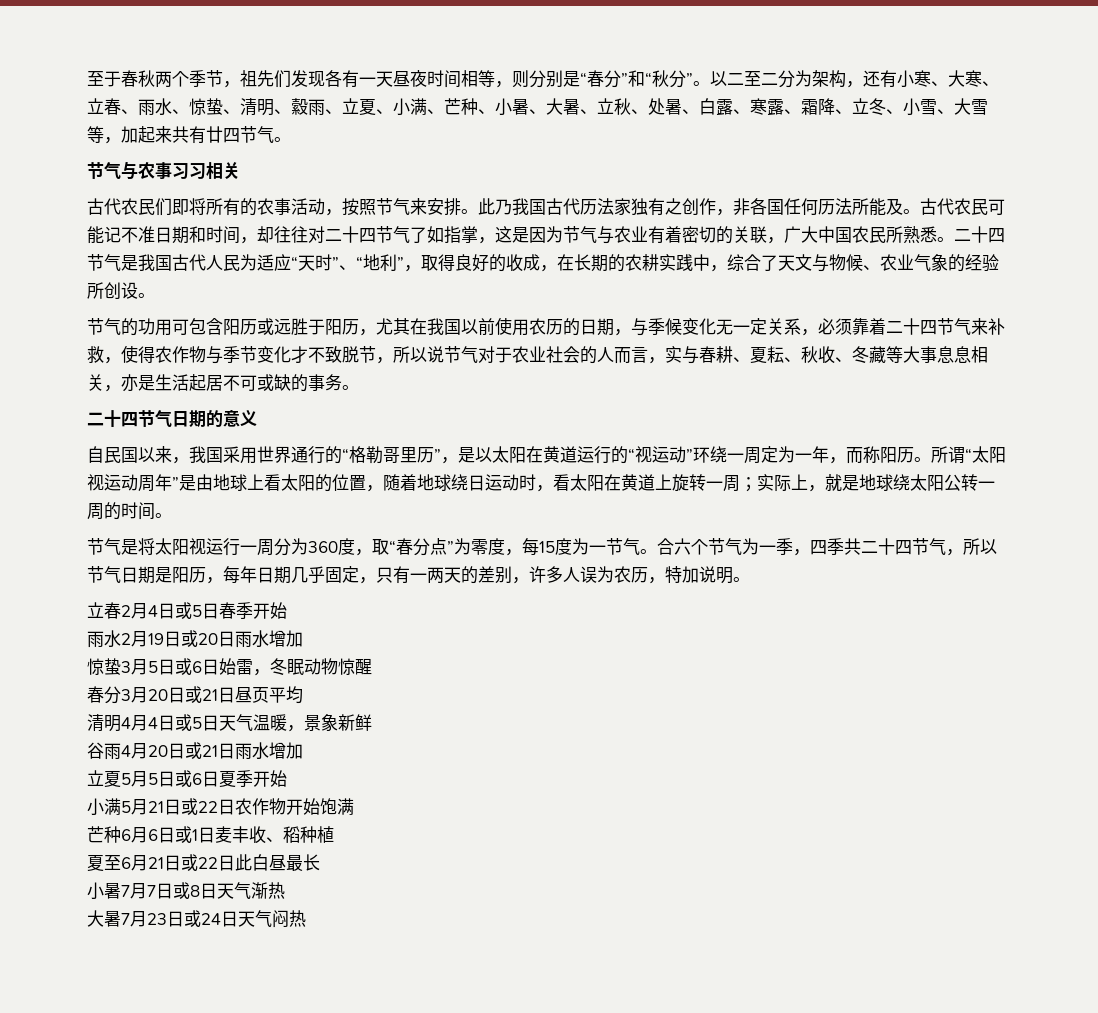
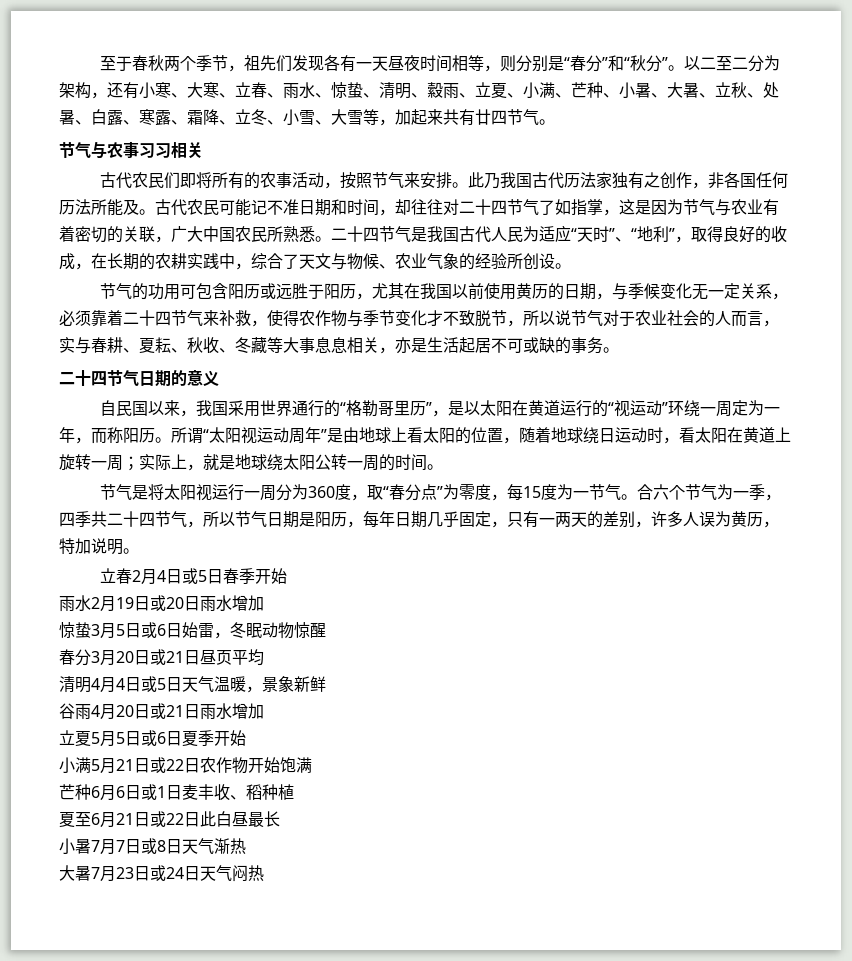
- 节气的功用可包含阳历或远胜于阳历，尤其在我国以前使用农历的日期，与季候变化无一定关系，必须靠着二十四节气来补救，使得农作物与季节变化才不致脱节，所以说节气对于农业社会的人而言，实与春耕、夏耘、秋收、冬藏等大事息息相关，亦是生活起居不可或缺的事务。
+ 节气的功用可包含阳历或远胜于阳历，尤其在我国以前使用黄历的日期，与季候变化无一定关系，必须靠着二十四节气来补救，使得农作物与季节变化才不致脱节，所以说节气对于农业社会的人而言，实与春耕、夏耘、秋收、冬藏等大事息息相关，亦是生活起居不可或缺的事务。
- 合六个节气为一季，四季共二十四节气，所以节气日期是阳历，每年日期几乎固定，只有一两天的差别，许多人误为农历，特加说明。
+ 合六个节气为一季，四季共二十四节气，所以节气日期是阳历，每年日期几乎固定，只有一两天的差别，许多人误为黄历，特加说明。

